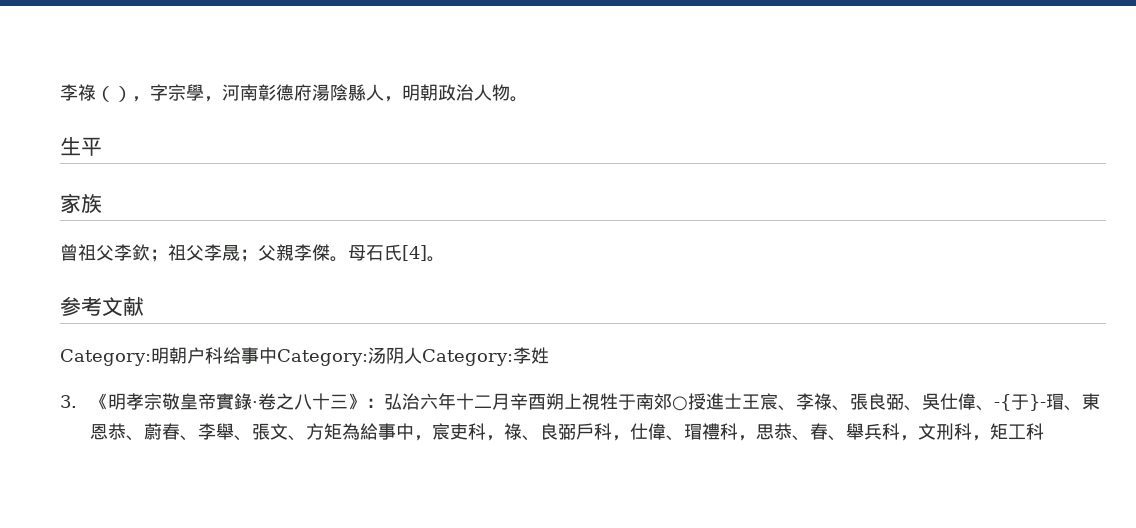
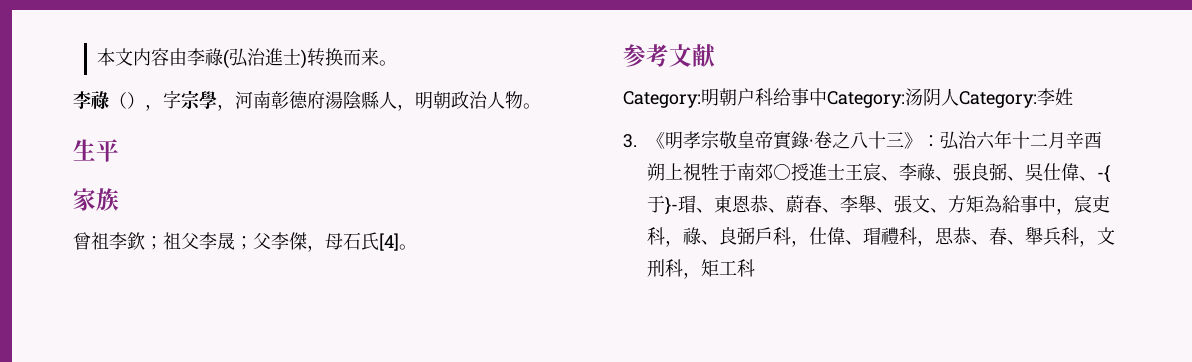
+ 本文内容由李祿(弘治進士)转换而来。
- 曾祖父李欽；祖父李晟；父親李傑。母石氏[4]。
+ 曾祖李欽；祖父李晟；父李傑，母石氏[4]。

